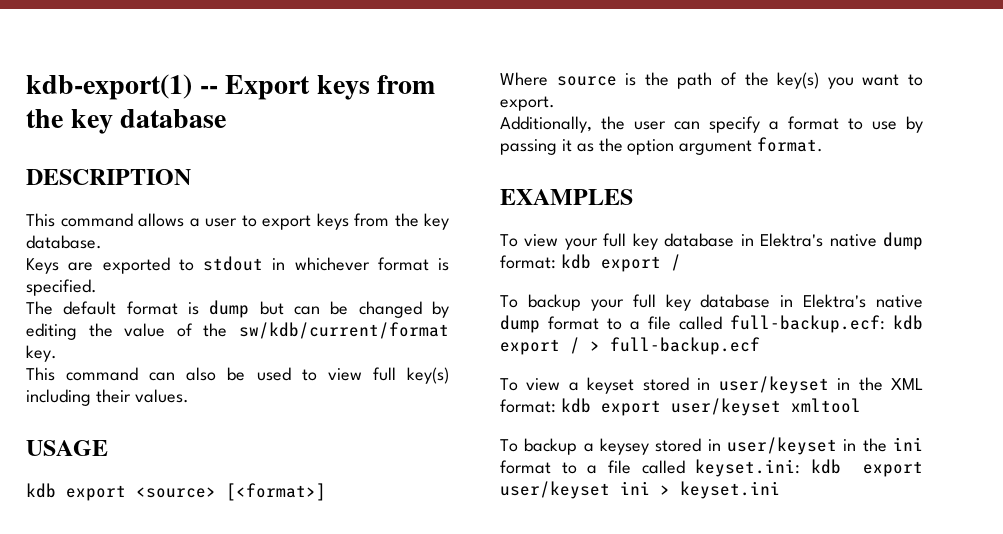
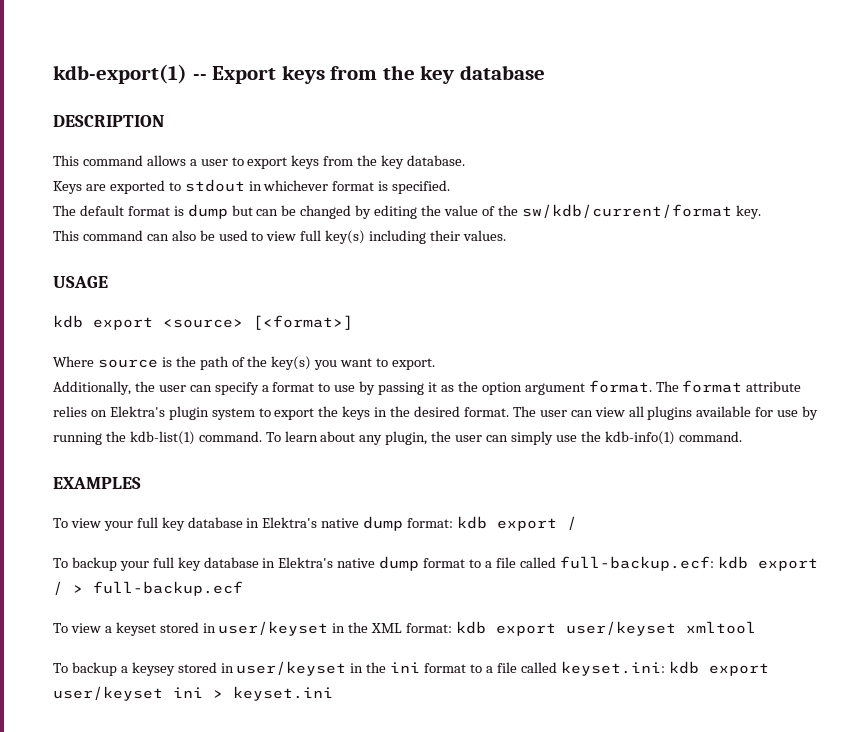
+ The format attribute relies on Elektra's plugin system to export the keys in the desired format. The user can view all plugins available for use by running the kdb-list(1) command. To learn about any plugin, the user can simply use the kdb-info(1) command.

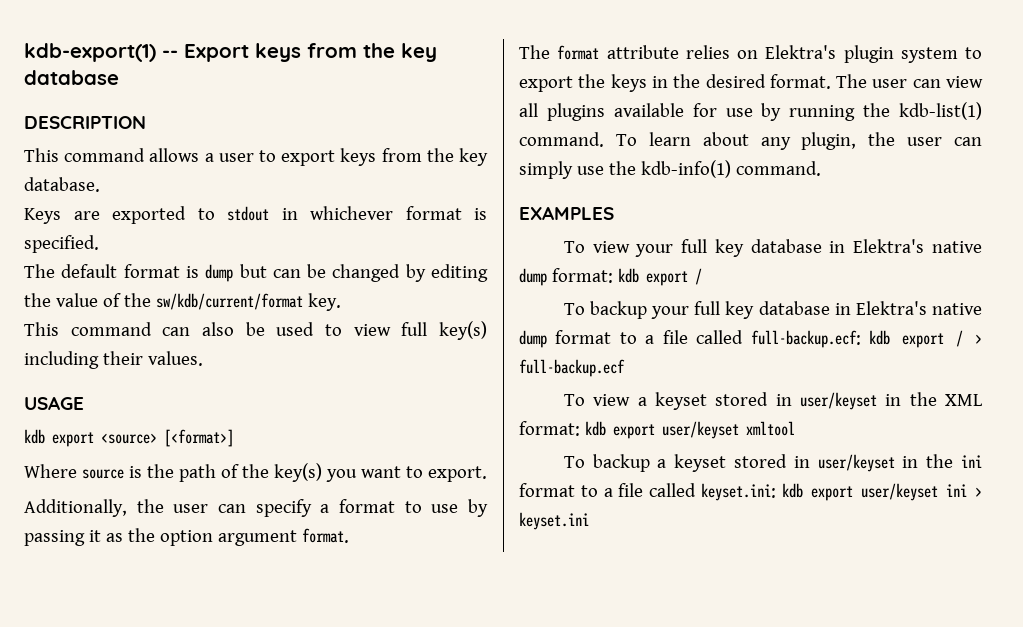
- Additionally, the user can specify a format to use by passing it as the option argument format. The format attribute relies on Elektra's plugin system to export the keys in the desired format.
+ Additionally, the user can specify a format to use by passing it as the option argument format.
+ The format attribute relies on Elektra's plugin system to export the keys in the desired format.
- To backup a keysey stored in user/keyset in the ini format to a file called keyset.ini: kdb export user/keyset ini > keyset.ini
+ To backup a keyset stored in user/keyset in the ini format to a file called keyset.ini: kdb export user/keyset ini > keyset.ini

